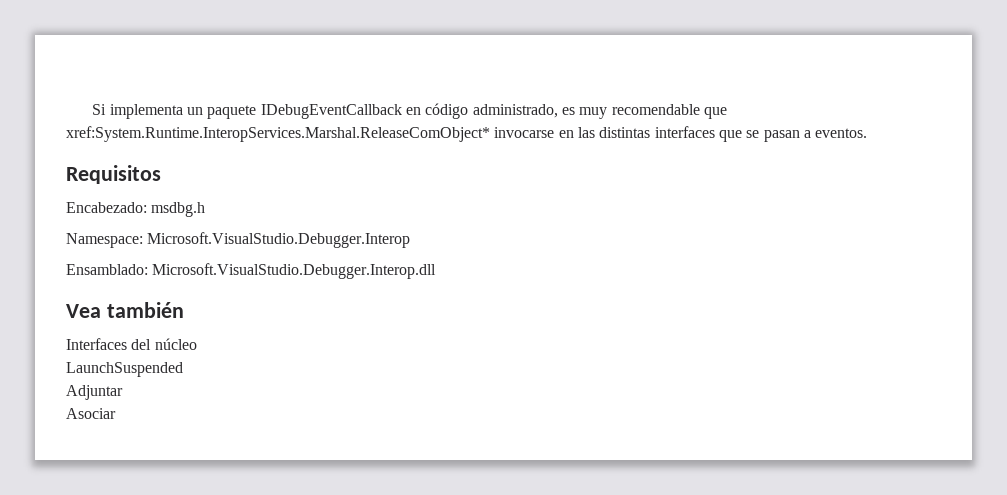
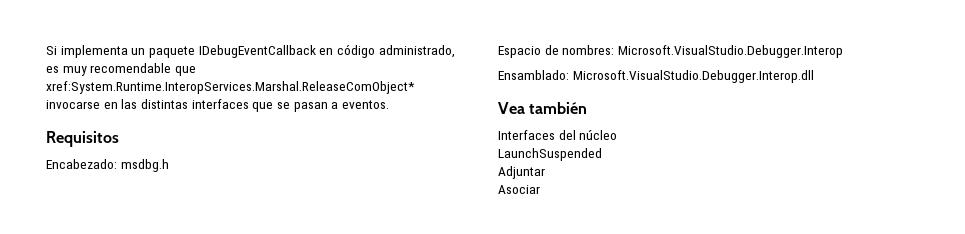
- Namespace: Microsoft.VisualStudio.Debugger.Interop
+ Espacio de nombres: Microsoft.VisualStudio.Debugger.Interop

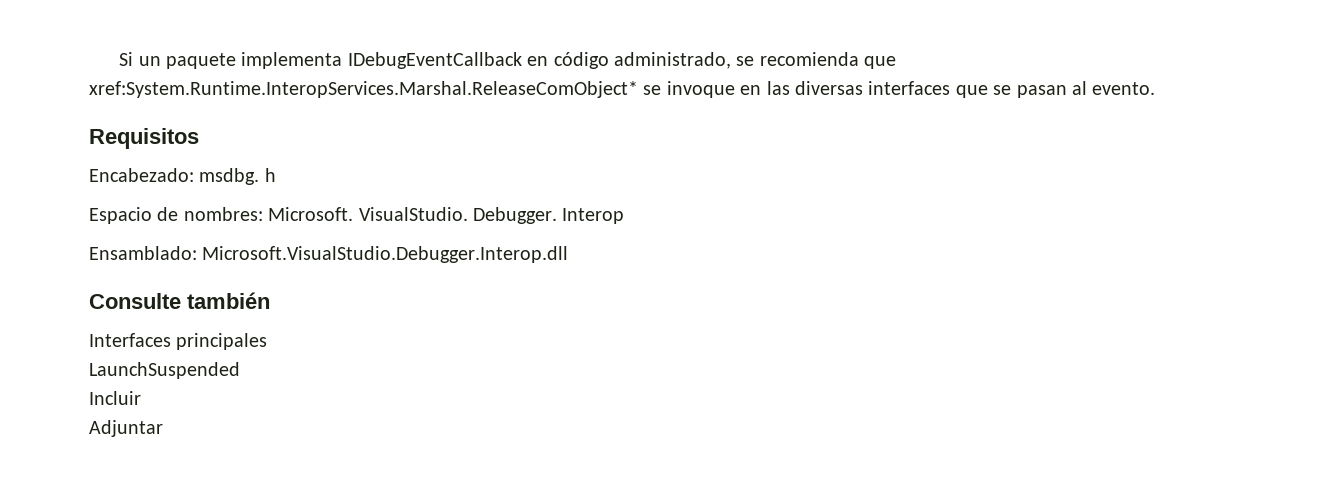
- Si implementa un paquete IDebugEventCallback en código administrado, es muy recomendable que xref:System.Runtime.InteropServices.Marshal.ReleaseComObject* invocarse en las distintas interfaces que se pasan a eventos.
+ Si un paquete implementa IDebugEventCallback en código administrado, se recomienda que xref:System.Runtime.InteropServices.Marshal.ReleaseComObject* se invoque en las diversas interfaces que se pasan al evento.
- Encabezado: msdbg.h
+ Encabezado: msdbg. h
- Espacio de nombres: Microsoft.VisualStudio.Debugger.Interop
+ Espacio de nombres: Microsoft. VisualStudio. Debugger. Interop
- Vea también
+ Consulte también
- Interfaces del núcleo
+ Interfaces principales
+ Incluir
- Asociar

